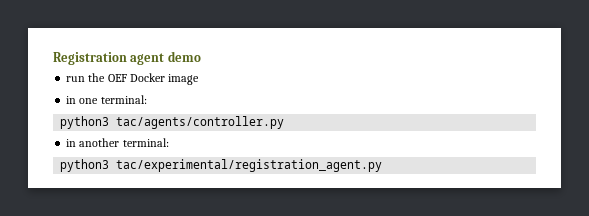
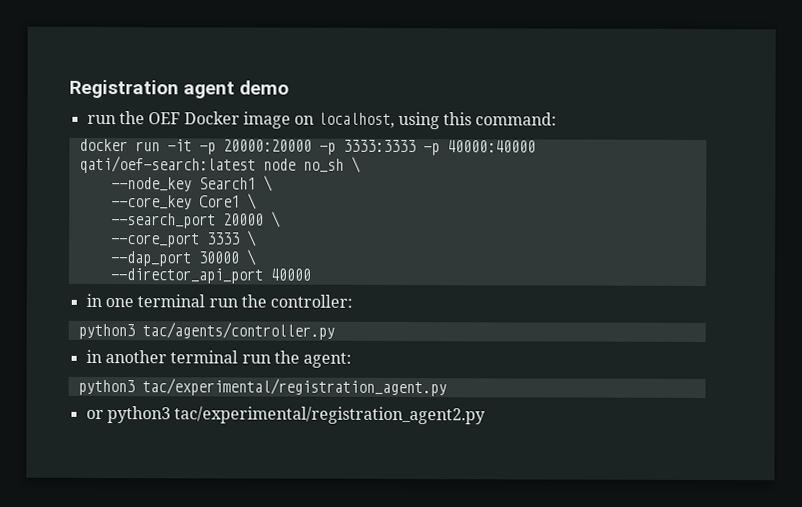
- run the OEF Docker image
- in one terminal:
+ run the OEF Docker image on localhost, using this command:
+ docker run -it -p 20000:20000 -p 3333:3333 -p 40000:40000 qati/oef-search:latest node no_sh \
+ --node_key Search1 \
+ --core_key Core1 \
+ --search_port 20000 \
+ --core_port 3333 \
+ --dap_port 30000 \
+ --director_api_port 40000
+ in one terminal run the controller:
- in another terminal:
+ in another terminal run the agent:
+ or python3 tac/experimental/registration_agent2.py

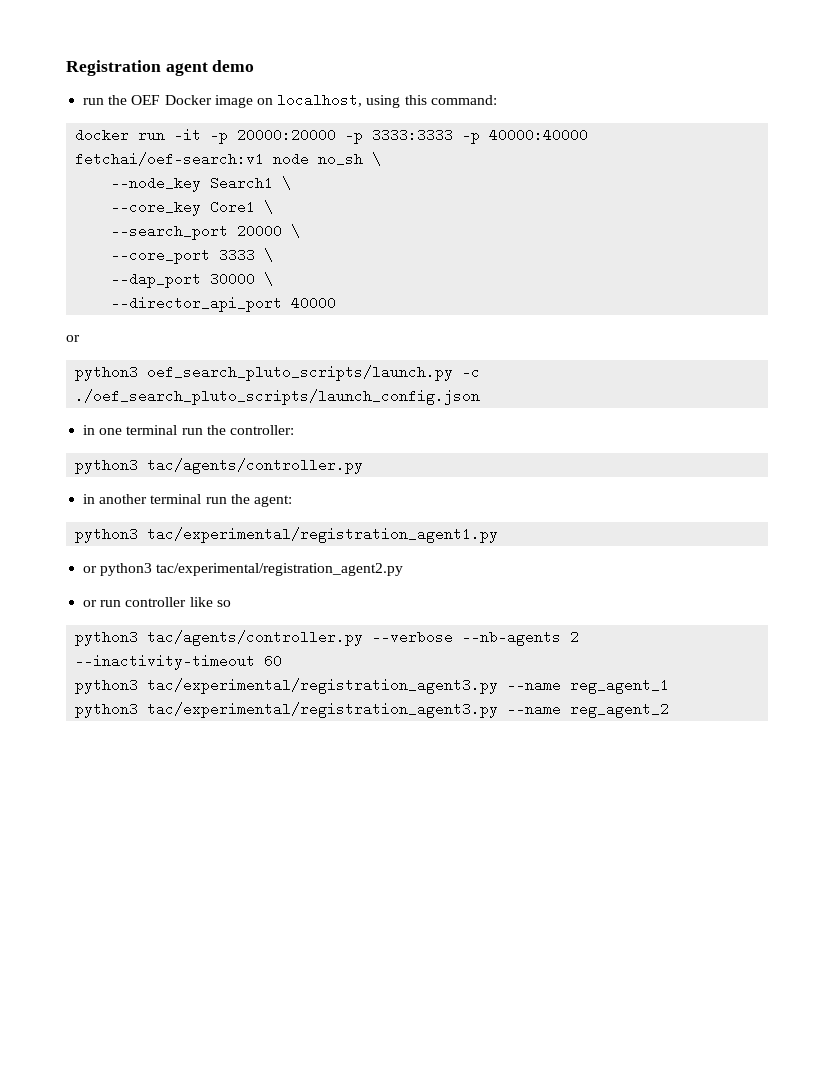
- docker run -it -p 20000:20000 -p 3333:3333 -p 40000:40000 qati/oef-search:latest node no_sh \
+ docker run -it -p 20000:20000 -p 3333:3333 -p 40000:40000 fetchai/oef-search:v1 node no_sh \
  --director_api_port 40000
+ or
+ python3 oef_search_pluto_scripts/launch.py -c ./oef_search_pluto_scripts/launch_config.json
- python3 tac/experimental/registration_agent.py
+ python3 tac/experimental/registration_agent1.py
+ or run controller like so
+ python3 tac/agents/controller.py --verbose --nb-agents 2 --inactivity-timeout 60
+ python3 tac/experimental/registration_agent3.py --name reg_agent_1
+ python3 tac/experimental/registration_agent3.py --name reg_agent_2

